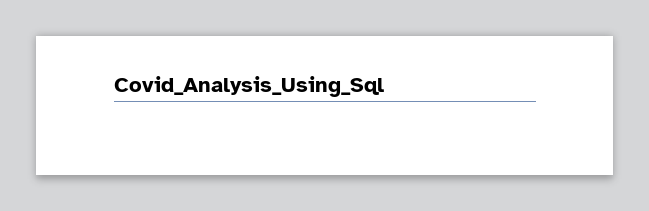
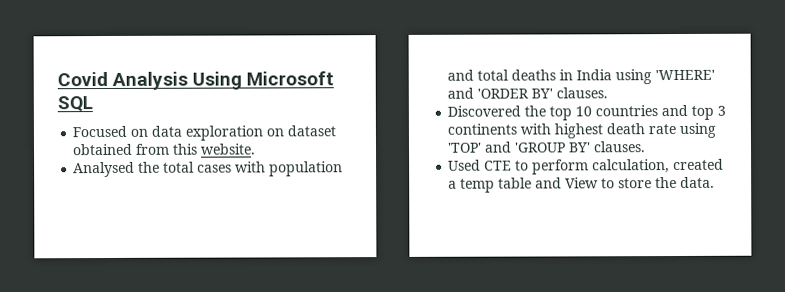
- Covid_Analysis_Using_Sql
+ Covid Analysis Using Microsoft SQL
+ Focused on data exploration on dataset obtained from this website.
+ Analysed the total cases with population and total deaths in India using 'WHERE' and 'ORDER BY' clauses.
+ Discovered the top 10 countries and top 3 continents with highest death rate using 'TOP' and 'GROUP BY' clauses.
+ Used CTE to perform calculation, created a temp table and View to store the data.

